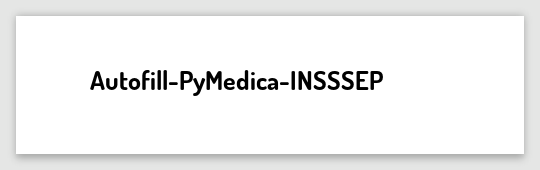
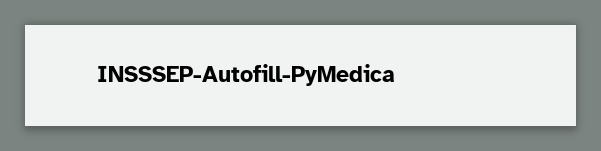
- Autofill-PyMedica-INSSSEP
+ INSSSEP-Autofill-PyMedica

